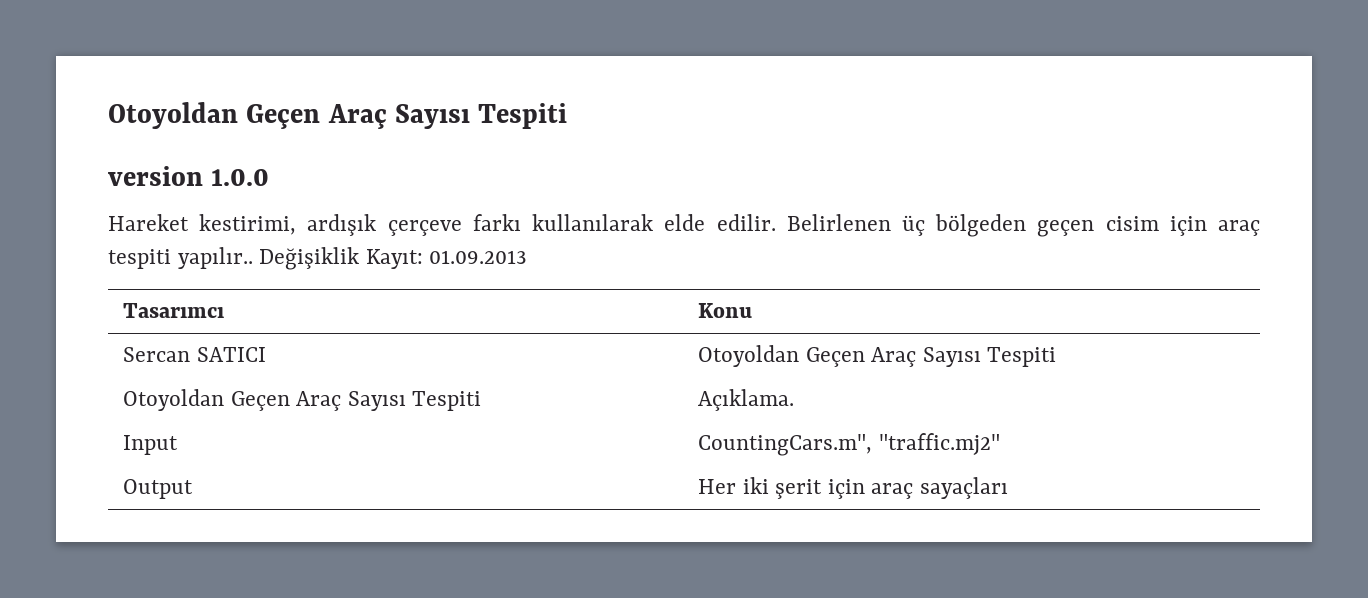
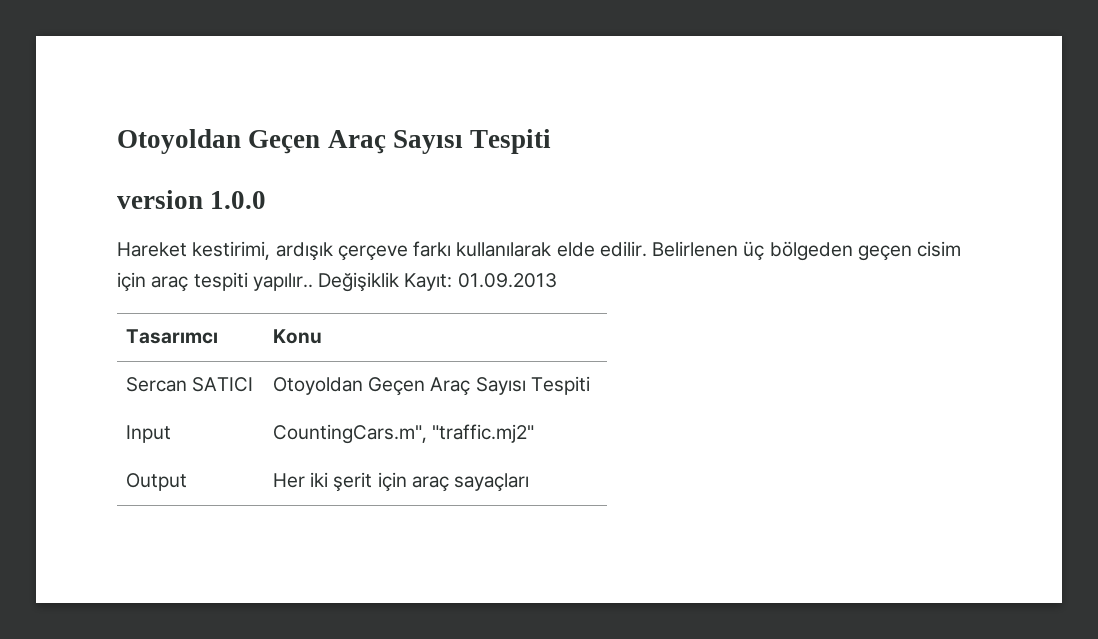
- Otoyoldan Geçen Araç Sayısı Tespiti | Açıklama.

